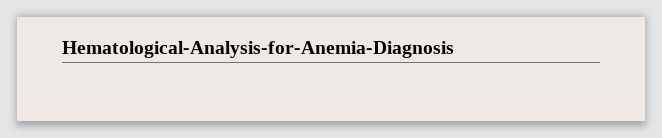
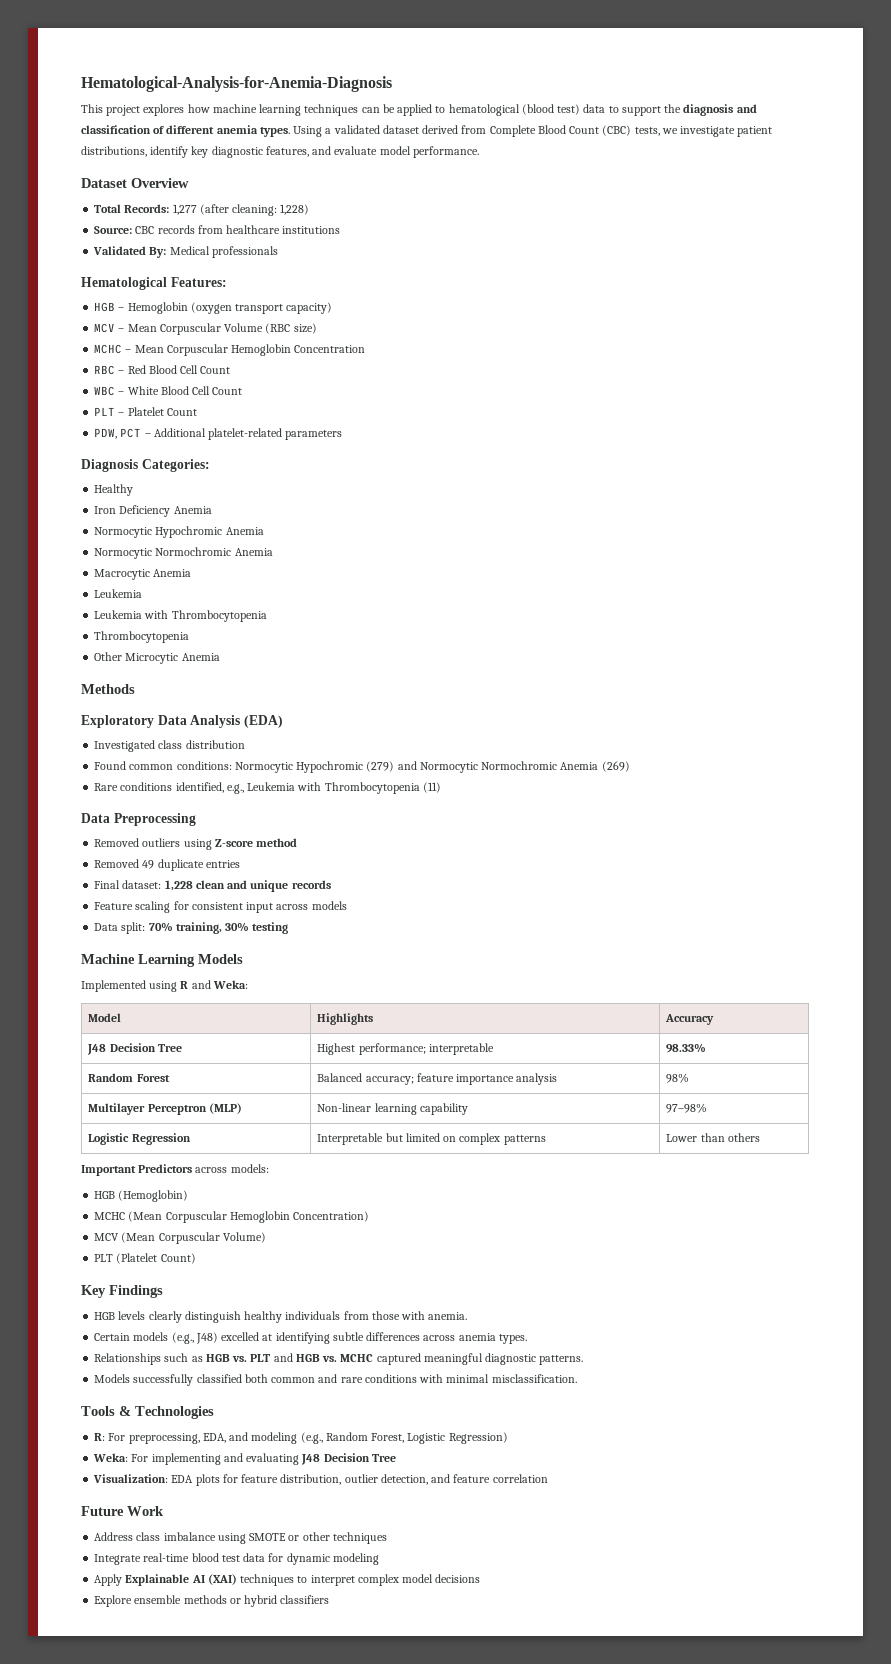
+ This project explores how machine learning techniques can be applied to hematological (blood test) data to support the diagnosis and classification of different anemia types. Using a validated dataset derived from Complete Blood Count (CBC) tests, we investigate patient distributions, identify key diagnostic features, and evaluate model performance.
+ Dataset Overview
+ Total Records: 1,277 (after cleaning: 1,228)
+ Source: CBC records from healthcare institutions
+ Validated By: Medical professionals
+ Hematological Features:
+ HGB – Hemoglobin (oxygen transport capacity)
+ MCV – Mean Corpuscular Volume (RBC size)
+ MCHC – Mean Corpuscular Hemoglobin Concentration
+ RBC – Red Blood Cell Count
+ WBC – White Blood Cell Count
+ PLT – Platelet Count
+ PDW, PCT – Additional platelet-related parameters
+ Diagnosis Categories:
+ Healthy
+ Iron Deficiency Anemia
+ Normocytic Hypochromic Anemia
+ Normocytic Normochromic Anemia
+ Macrocytic Anemia
+ Leukemia
+ Leukemia with Thrombocytopenia
+ Thrombocytopenia
+ Other Microcytic Anemia
+ Methods
+ Exploratory Data Analysis (EDA)
+ Investigated class distribution
+ Found common conditions: Normocytic Hypochromic (279) and Normocytic Normochromic Anemia (269)
+ Rare conditions identified, e.g., Leukemia with Thrombocytopenia (11)
+ Data Preprocessing
+ Removed outliers using Z-score method
+ Removed 49 duplicate entries
+ Final dataset: 1,228 clean and unique records
+ Feature scaling for consistent input across models
+ Data split: 70% training, 30% testing
+ Machine Learning Models
+ Implemented using R and Weka:
+ Model | Highlights | Accuracy
+ J48 Decision Tree | Highest performance; interpretable | 98.33%
+ Random Forest | Balanced accuracy; feature importance analysis | 98%
+ Multilayer Perceptron (MLP) | Non-linear learning capability | 97–98%
+ Logistic Regression | Interpretable but limited on complex patterns | Lower than others
+ Important Predictors across models:
+ HGB (Hemoglobin)
+ MCHC (Mean Corpuscular Hemoglobin Concentration)
+ MCV (Mean Corpuscular Volume)
+ PLT (Platelet Count)
+ Key Findings
+ HGB levels clearly distinguish healthy individuals from those with anemia.
+ Certain models (e.g., J48) excelled at identifying subtle differences across anemia types.
+ Relationships such as HGB vs. PLT and HGB vs. MCHC captured meaningful diagnostic patterns.
+ Models successfully classified both common and rare conditions with minimal misclassification.
+ Tools & Technologies
+ R: For preprocessing, EDA, and modeling (e.g., Random Forest, Logistic Regression)
+ Weka: For implementing and evaluating J48 Decision Tree
+ Visualization: EDA plots for feature distribution, outlier detection, and feature correlation
+ Future Work
+ Address class imbalance using SMOTE or other techniques
+ Integrate real-time blood test data for dynamic modeling
+ Apply Explainable AI (XAI) techniques to interpret complex model decisions
+ Explore ensemble methods or hybrid classifiers

